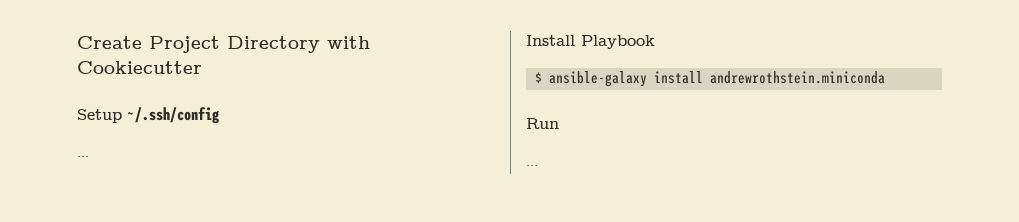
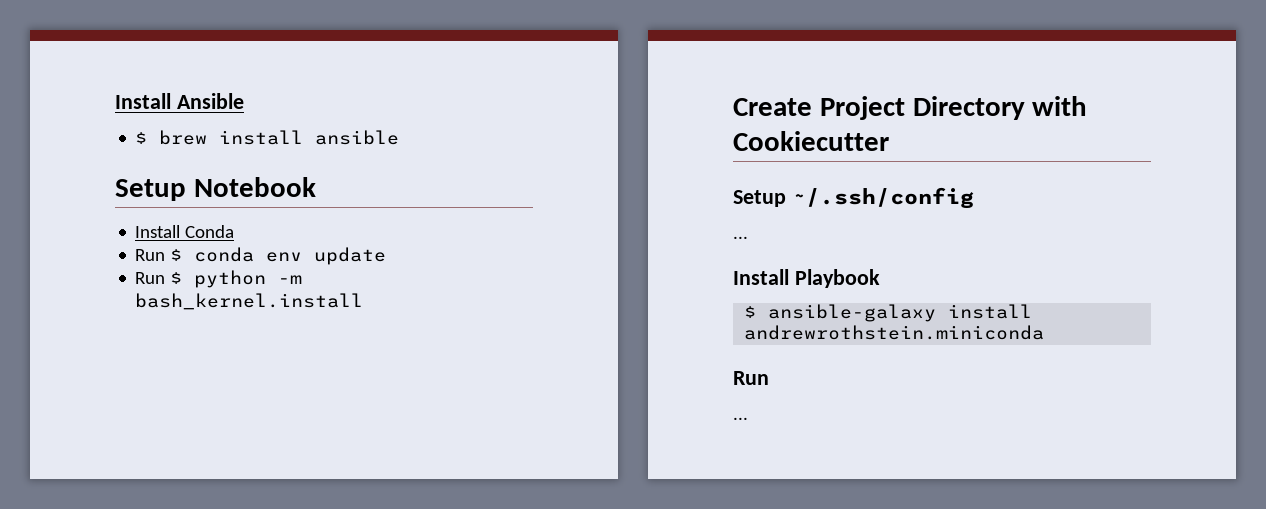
+ Install Ansible
+ $ brew install ansible
+ Setup Notebook
+ Install Conda
+ Run $ conda env update
+ Run $ python -m bash_kernel.install

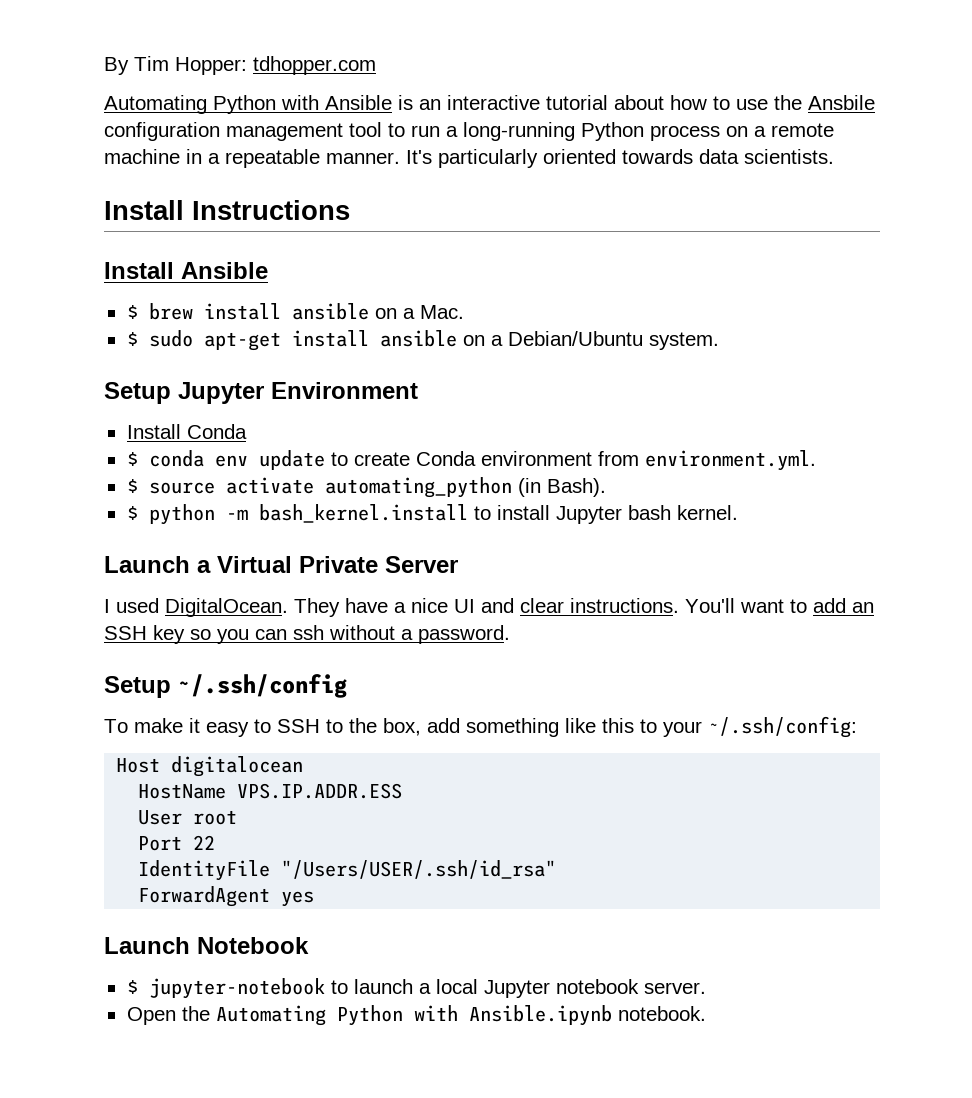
+ By Tim Hopper: tdhopper.com
+ Automating Python with Ansible is an interactive tutorial about how to use the Ansbile configuration management tool to run a long-running Python process on a remote machine in a repeatable manner. It's particularly oriented towards data scientists.
+ Install Instructions
- $ brew install ansible
- Setup Notebook
+ $ brew install ansible on a Mac.
+ $ sudo apt-get install ansible on a Debian/Ubuntu system.
+ Setup Jupyter Environment
- Run $ conda env update
- Run $ python -m bash_kernel.install
- Create Project Directory with Cookiecutter
+ $ conda env update to create Conda environment from environment.yml.
+ $ source activate automating_python (in Bash).
+ $ python -m bash_kernel.install to install Jupyter bash kernel.
+ Launch a Virtual Private Server
+ I used DigitalOcean. They have a nice UI and clear instructions. You'll want to add an SSH key so you can ssh without a password.
  Setup ~/.ssh/config
- ...
- Install Playbook
- $ ansible-galaxy install andrewrothstein.miniconda
- Run
- ...
+ To make it easy to SSH to the box, add something like this to your ~/.ssh/config:
+ Host digitalocean
+ HostName VPS.IP.ADDR.ESS
+ User root
+ Port 22
+ IdentityFile "/Users/USER/.ssh/id_rsa"
+ ForwardAgent yes
+ Launch Notebook
+ $ jupyter-notebook to launch a local Jupyter notebook server.
+ Open the Automating Python with Ansible.ipynb notebook.

